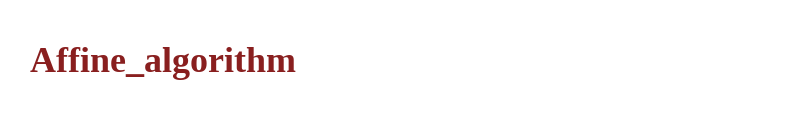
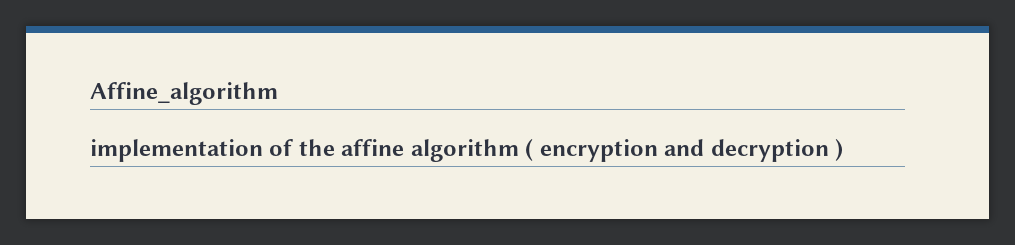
+ implementation of the affine algorithm ( encryption and decryption )

